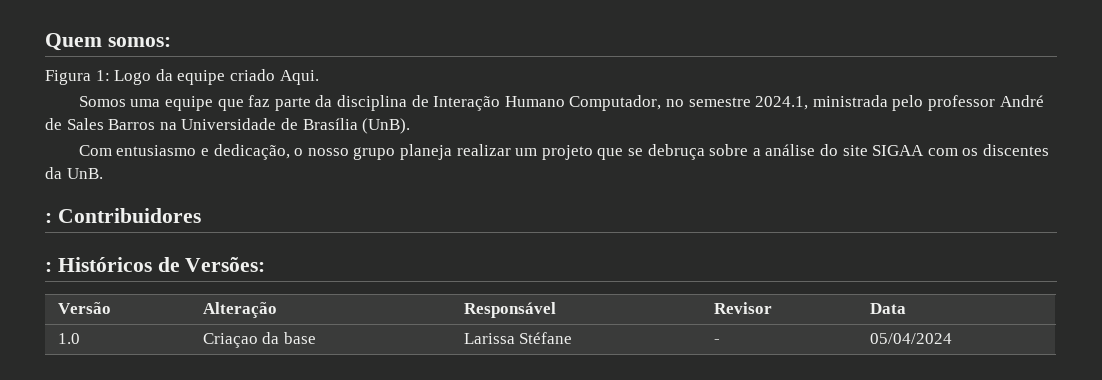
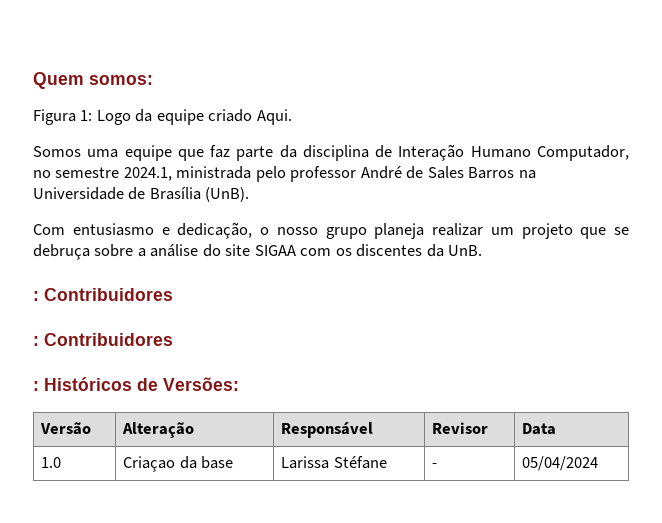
  Com entusiasmo e dedicação, o nosso grupo planeja realizar um projeto que se debruça sobre a análise do site SIGAA com os discentes da UnB.
+ : Contribuidores

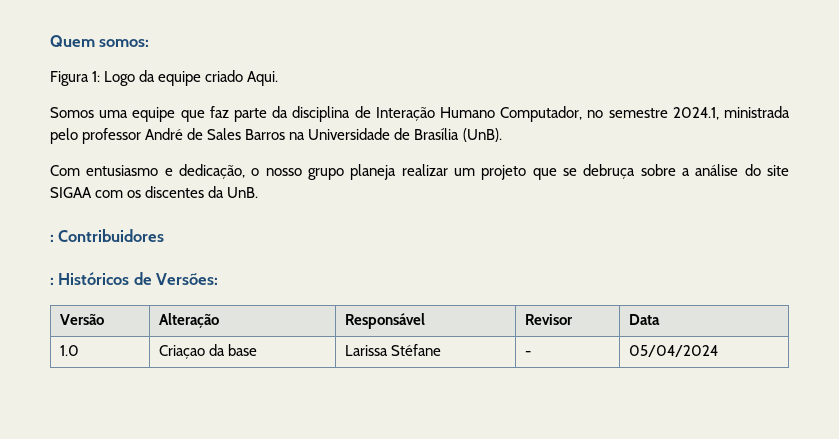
  Com entusiasmo e dedicação, o nosso grupo planeja realizar um projeto que se debruça sobre a análise do site SIGAA com os discentes da UnB.
- : Contribuidores

